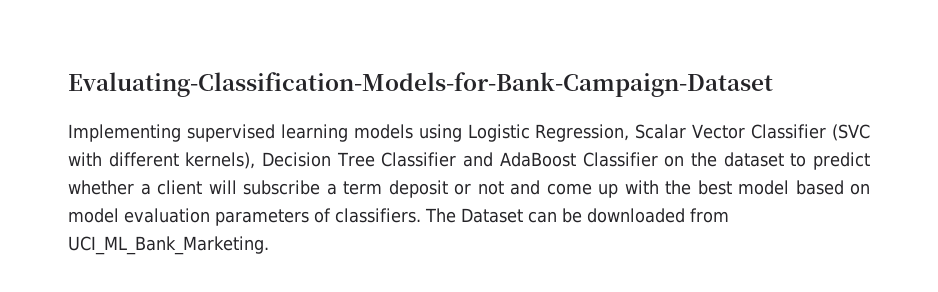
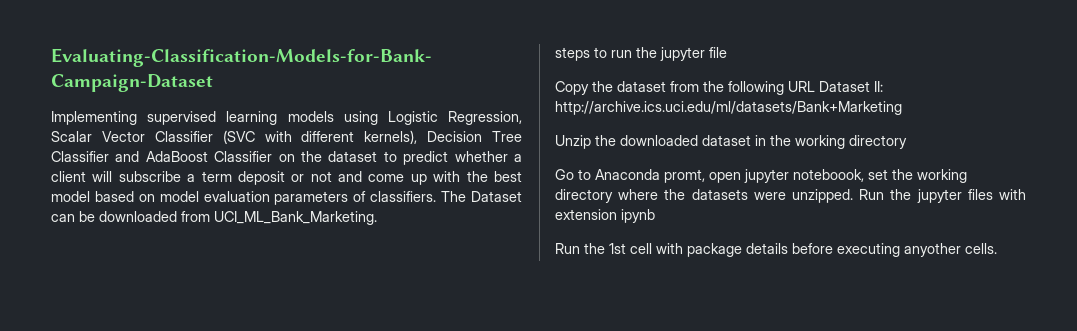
+ steps to run the jupyter file
+ Copy the dataset from the following URL Dataset II: http://archive.ics.uci.edu/ml/datasets/Bank+Marketing
+ Unzip the downloaded dataset in the working directory
+ Go to Anaconda promt, open jupyter noteboook, set the working directory where the datasets were unzipped. Run the jupyter files with extension ipynb
+ Run the 1st cell with package details before executing anyother cells.

